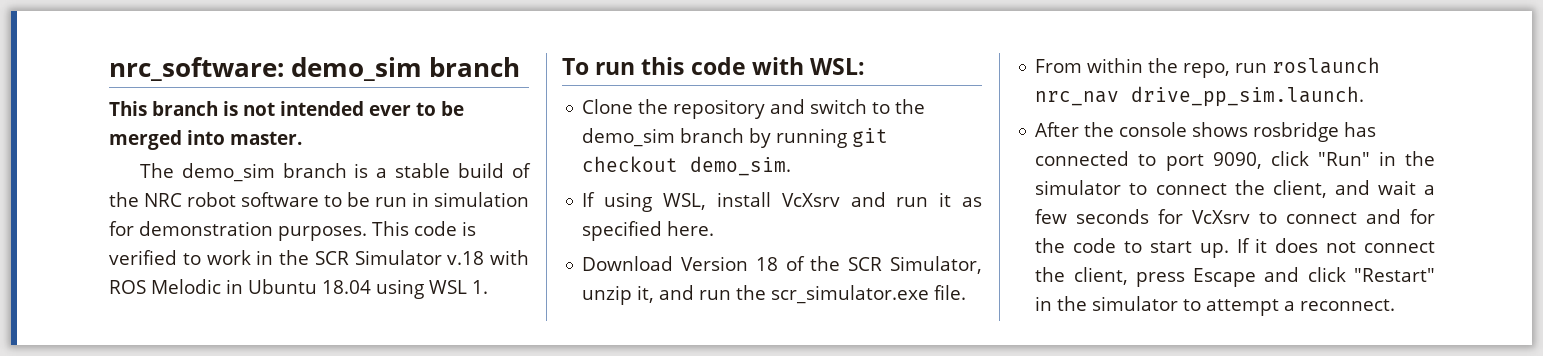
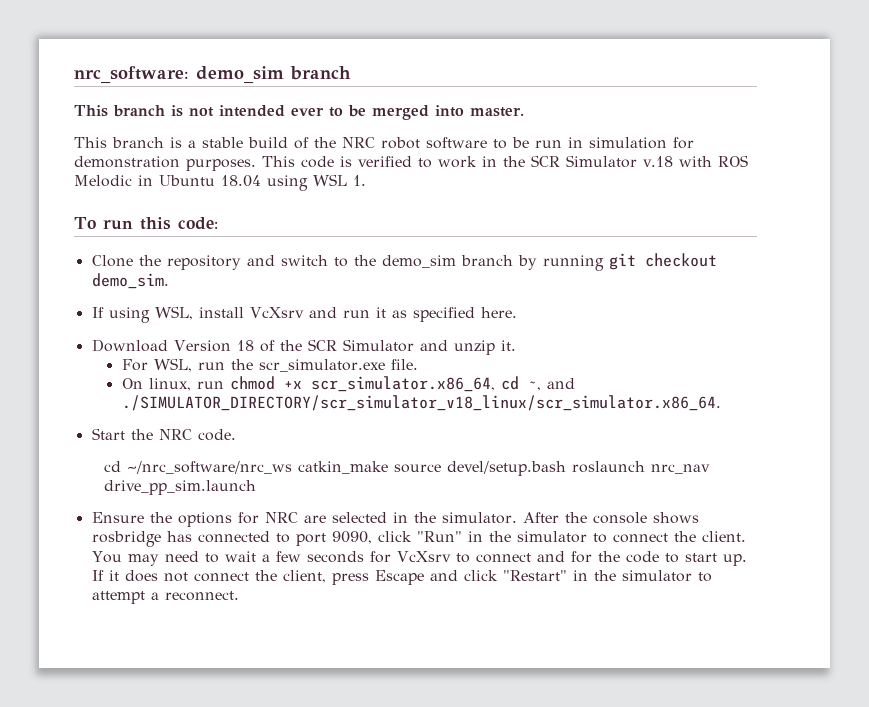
- The demo_sim branch is a stable build of the NRC robot software to be run in simulation for demonstration purposes.
+ This branch is a stable build of the NRC robot software to be run in simulation for demonstration purposes.
- To run this code with WSL:
+ To run this code:
- Download Version 18 of the SCR Simulator, unzip it, and run the scr_simulator.exe file.
- From within the repo, run roslaunch nrc_nav drive_pp_sim.launch.
- After the console shows rosbridge has connected to port 9090, click "Run" in the simulator to connect the client, and wait a few seconds for VcXsrv to connect and for the code to start up.
+ Download Version 18 of the SCR Simulator and unzip it.
+ For WSL, run the scr_simulator.exe file.
+ On linux, run chmod +x scr_simulator.x86_64, cd ~, and ./SIMULATOR_DIRECTORY/scr_simulator_v18_linux/scr_simulator.x86_64.
+ Start the NRC code.
+ cd ~/nrc_software/nrc_ws catkin_make source devel/setup.bash roslaunch nrc_nav drive_pp_sim.launch
+ Ensure the options for NRC are selected in the simulator. After the console shows rosbridge has connected to port 9090, click "Run" in the simulator to connect the client. You may need to wait a few seconds for VcXsrv to connect and for the code to start up.

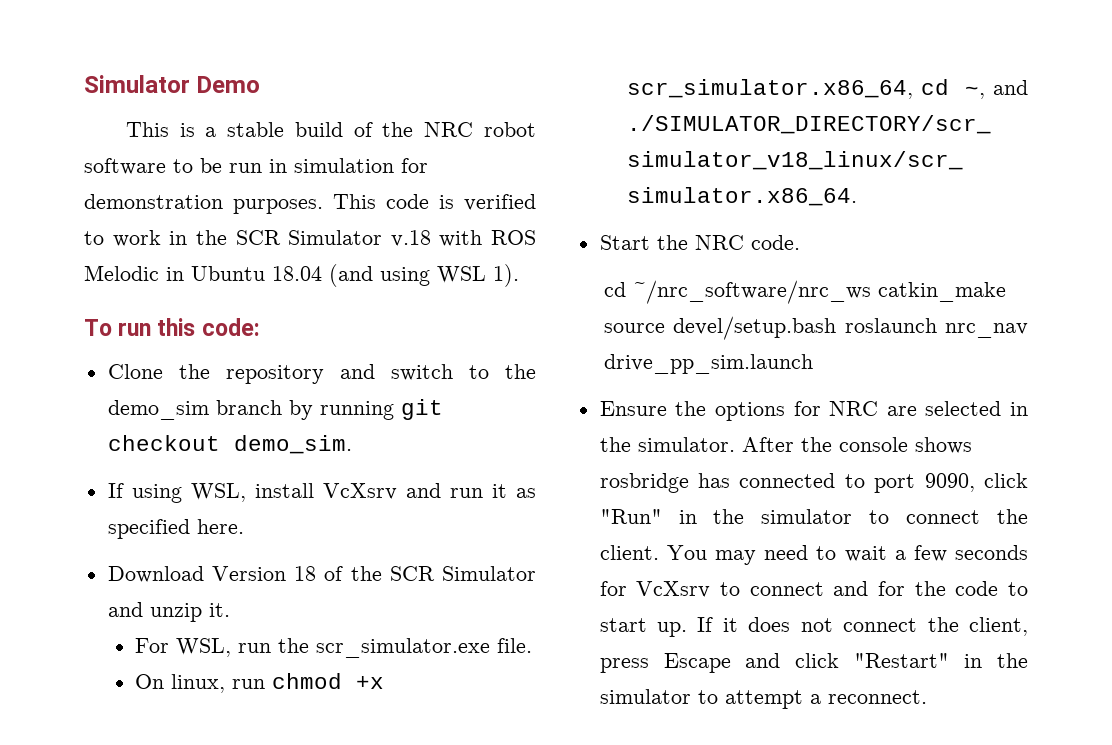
- nrc_software: demo_sim branch
- This branch is not intended ever to be merged into master.
- This branch is a stable build of the NRC robot software to be run in simulation for demonstration purposes.
+ Simulator Demo
+ This is a stable build of the NRC robot software to be run in simulation for demonstration purposes.
- This code is verified to work in the SCR Simulator v.18 with ROS Melodic in Ubuntu 18.04 using WSL 1.
+ This code is verified to work in the SCR Simulator v.18 with ROS Melodic in Ubuntu 18.04 (and using WSL 1).

